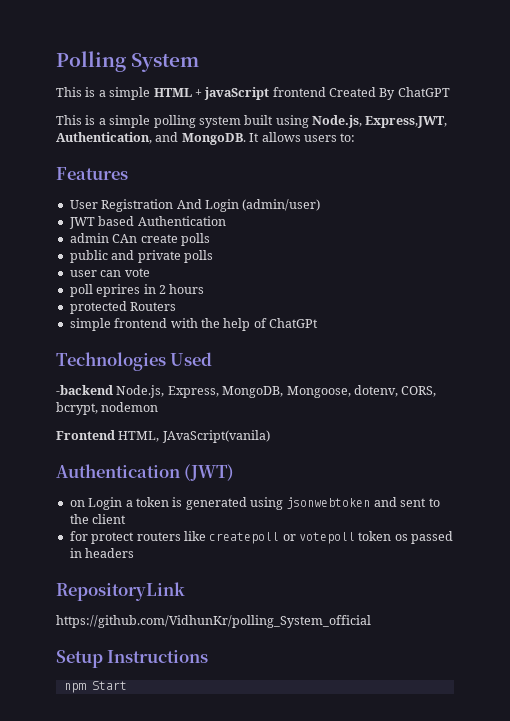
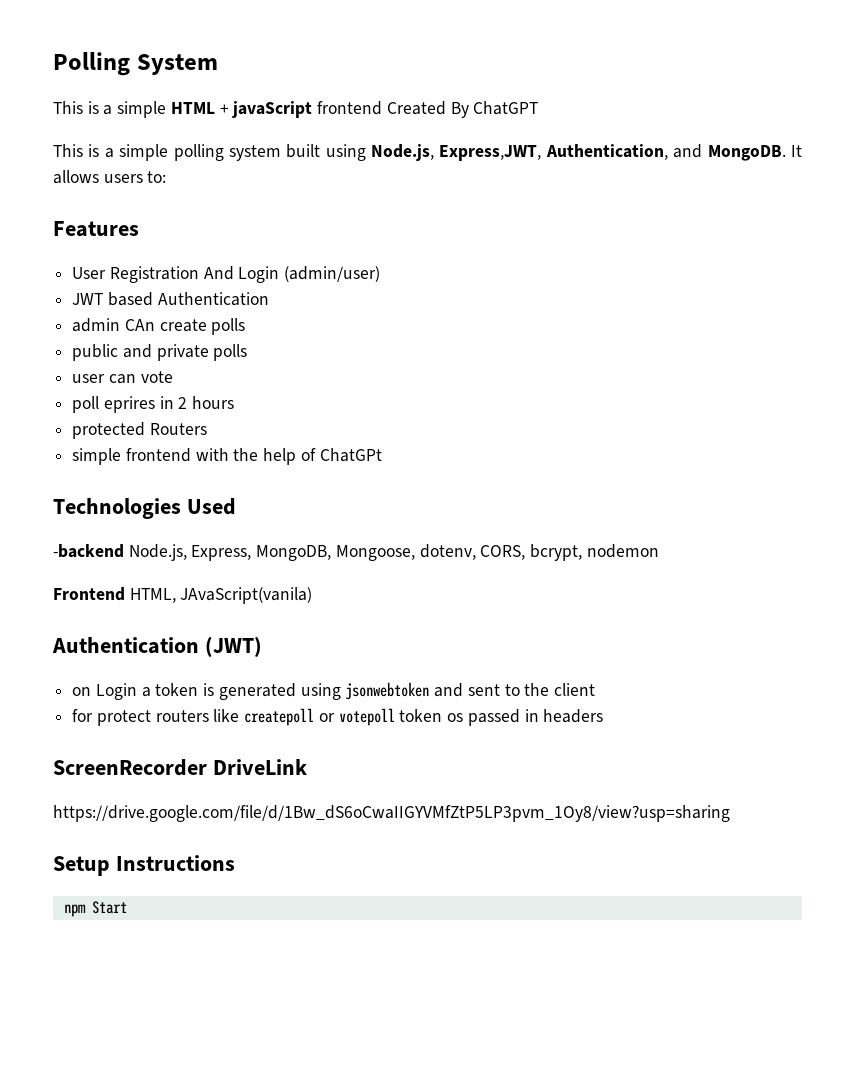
- RepositoryLink
- https://github.com/VidhunKr/polling_System_official
+ ScreenRecorder DriveLink
+ https://drive.google.com/file/d/1Bw_dS6oCwaIIGYVMfZtP5LP3pvm_1Oy8/view?usp=sharing

